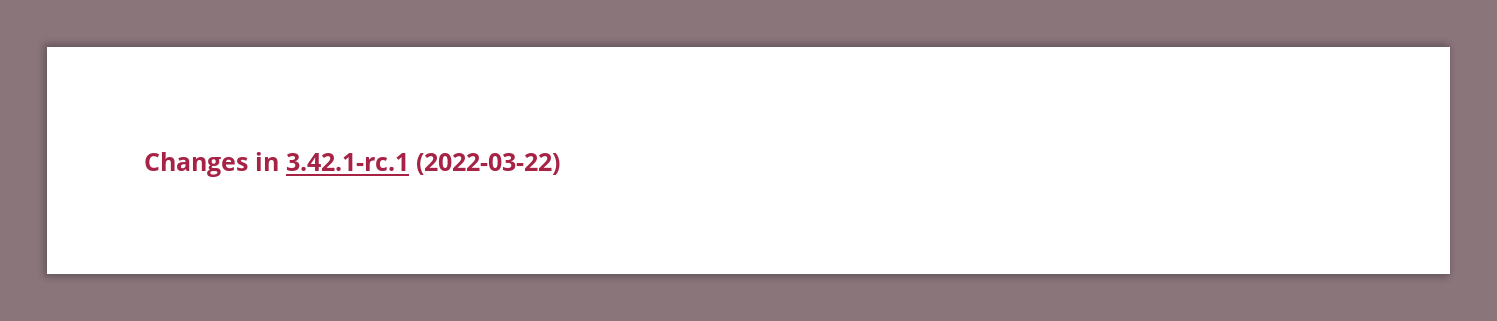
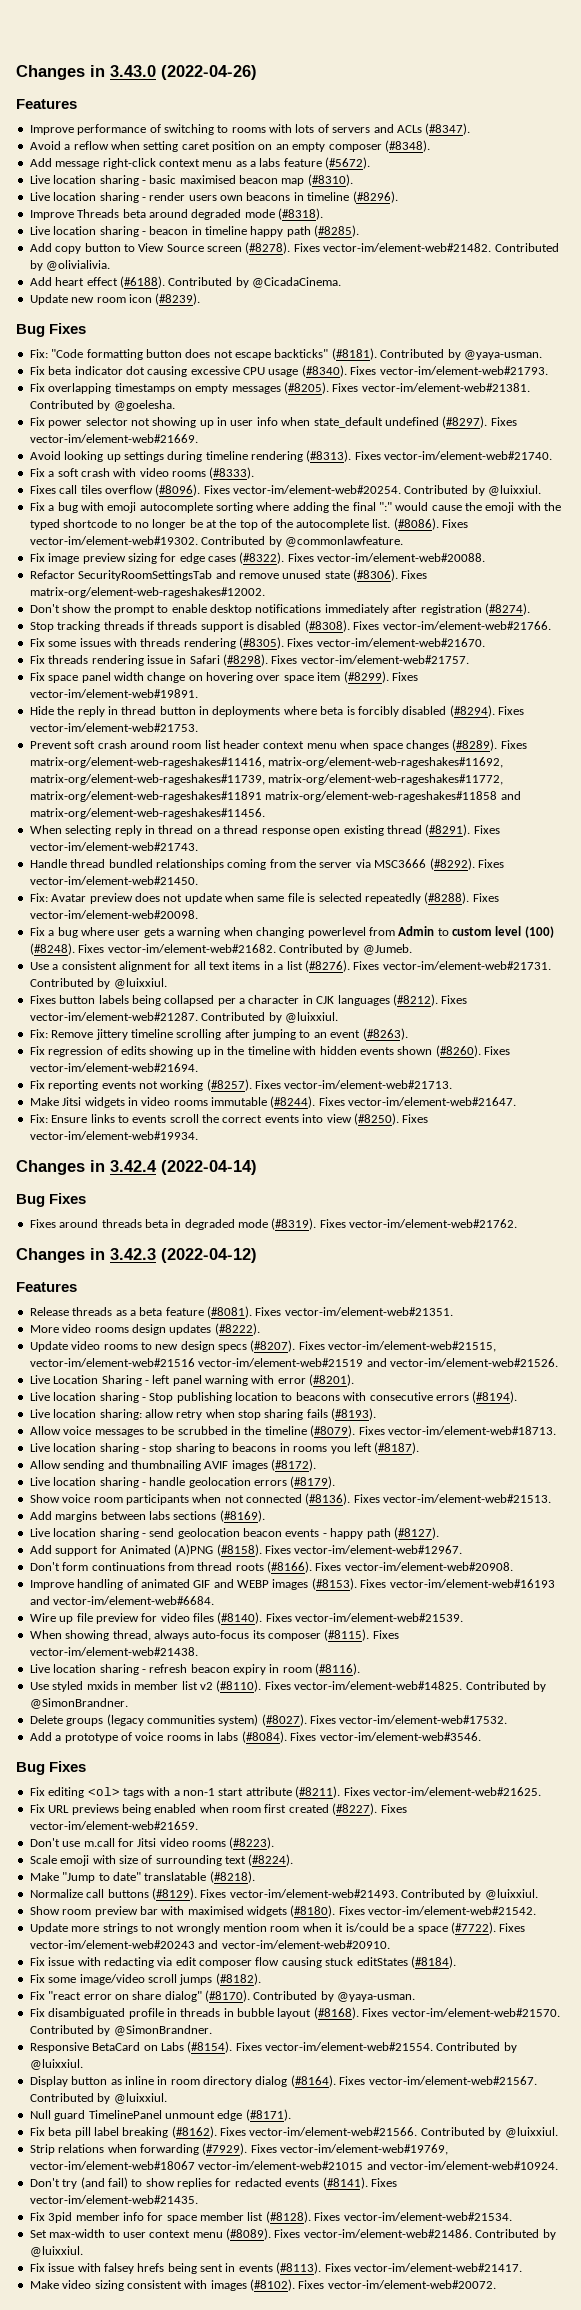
- Changes in 3.42.1-rc.1 (2022-03-22)
+ Changes in 3.43.0 (2022-04-26)
+ Features
+ Improve performance of switching to rooms with lots of servers and ACLs (#8347).
+ Avoid a reflow when setting caret position on an empty composer (#8348).
+ Add message right-click context menu as a labs feature (#5672).
+ Live location sharing - basic maximised beacon map (#8310).
+ Live location sharing - render users own beacons in timeline (#8296).
+ Improve Threads beta around degraded mode (#8318).
+ Live location sharing - beacon in timeline happy path (#8285).
+ Add copy button to View Source screen (#8278). Fixes vector-im/element-web#21482. Contributed by @olivialivia.
+ Add heart effect (#6188). Contributed by @CicadaCinema.
+ Update new room icon (#8239).
+ Bug Fixes
+ Fix: "Code formatting button does not escape backticks" (#8181). Contributed by @yaya-usman.
+ Fix beta indicator dot causing excessive CPU usage (#8340). Fixes vector-im/element-web#21793.
+ Fix overlapping timestamps on empty messages (#8205). Fixes vector-im/element-web#21381. Contributed by @goelesha.
+ Fix power selector not showing up in user info when state_default undefined (#8297). Fixes vector-im/element-web#21669.
+ Avoid looking up settings during timeline rendering (#8313). Fixes vector-im/element-web#21740.
+ Fix a soft crash with video rooms (#8333).
+ Fixes call tiles overflow (#8096). Fixes vector-im/element-web#20254. Contributed by @luixxiul.
+ Fix a bug with emoji autocomplete sorting where adding the final ":" would cause the emoji with the typed shortcode to no longer be at the top of the autocomplete list. (#8086). Fixes vector-im/element-web#19302. Contributed by @commonlawfeature.
+ Fix image preview sizing for edge cases (#8322). Fixes vector-im/element-web#20088.
+ Refactor SecurityRoomSettingsTab and remove unused state (#8306). Fixes matrix-org/element-web-rageshakes#12002.
+ Don't show the prompt to enable desktop notifications immediately after registration (#8274).
+ Stop tracking threads if threads support is disabled (#8308). Fixes vector-im/element-web#21766.
+ Fix some issues with threads rendering (#8305). Fixes vector-im/element-web#21670.
+ Fix threads rendering issue in Safari (#8298). Fixes vector-im/element-web#21757.
+ Fix space panel width change on hovering over space item (#8299). Fixes vector-im/element-web#19891.
+ Hide the reply in thread button in deployments where beta is forcibly disabled (#8294). Fixes vector-im/element-web#21753.
+ Prevent soft crash around room list header context menu when space changes (#8289). Fixes matrix-org/element-web-rageshakes#11416, matrix-org/element-web-rageshakes#11692, matrix-org/element-web-rageshakes#11739, matrix-org/element-web-rageshakes#11772, matrix-org/element-web-rageshakes#11891 matrix-org/element-web-rageshakes#11858 and matrix-org/element-web-rageshakes#11456.
+ When selecting reply in thread on a thread response open existing thread (#8291). Fixes vector-im/element-web#21743.
+ Handle thread bundled relationships coming from the server via MSC3666 (#8292). Fixes vector-im/element-web#21450.
+ Fix: Avatar preview does not update when same file is selected repeatedly (#8288). Fixes vector-im/element-web#20098.
+ Fix a bug where user gets a warning when changing powerlevel from Admin to custom level (100) (#8248). Fixes vector-im/element-web#21682. Contributed by @Jumeb.
+ Use a consistent alignment for all text items in a list (#8276). Fixes vector-im/element-web#21731. Contributed by @luixxiul.
+ Fixes button labels being collapsed per a character in CJK languages (#8212). Fixes vector-im/element-web#21287. Contributed by @luixxiul.
+ Fix: Remove jittery timeline scrolling after jumping to an event (#8263).
+ Fix regression of edits showing up in the timeline with hidden events shown (#8260). Fixes vector-im/element-web#21694.
+ Fix reporting events not working (#8257). Fixes vector-im/element-web#21713.
+ Make Jitsi widgets in video rooms immutable (#8244). Fixes vector-im/element-web#21647.
+ Fix: Ensure links to events scroll the correct events into view (#8250). Fixes vector-im/element-web#19934.
+ Changes in 3.42.4 (2022-04-14)
+ Bug Fixes
+ Fixes around threads beta in degraded mode (#8319). Fixes vector-im/element-web#21762.
+ Changes in 3.42.3 (2022-04-12)
+ Features
+ Release threads as a beta feature (#8081). Fixes vector-im/element-web#21351.
+ More video rooms design updates (#8222).
+ Update video rooms to new design specs (#8207). Fixes vector-im/element-web#21515, vector-im/element-web#21516 vector-im/element-web#21519 and vector-im/element-web#21526.
+ Live Location Sharing - left panel warning with error (#8201).
+ Live location sharing - Stop publishing location to beacons with consecutive errors (#8194).
+ Live location sharing: allow retry when stop sharing fails (#8193).
+ Allow voice messages to be scrubbed in the timeline (#8079). Fixes vector-im/element-web#18713.
+ Live location sharing - stop sharing to beacons in rooms you left (#8187).
+ Allow sending and thumbnailing AVIF images (#8172).
+ Live location sharing - handle geolocation errors (#8179).
+ Show voice room participants when not connected (#8136). Fixes vector-im/element-web#21513.
+ Add margins between labs sections (#8169).
+ Live location sharing - send geolocation beacon events - happy path (#8127).
+ Add support for Animated (A)PNG (#8158). Fixes vector-im/element-web#12967.
+ Don't form continuations from thread roots (#8166). Fixes vector-im/element-web#20908.
+ Improve handling of animated GIF and WEBP images (#8153). Fixes vector-im/element-web#16193 and vector-im/element-web#6684.
+ Wire up file preview for video files (#8140). Fixes vector-im/element-web#21539.
+ When showing thread, always auto-focus its composer (#8115). Fixes vector-im/element-web#21438.
+ Live location sharing - refresh beacon expiry in room (#8116).
+ Use styled mxids in member list v2 (#8110). Fixes vector-im/element-web#14825. Contributed by @SimonBrandner.
+ Delete groups (legacy communities system) (#8027). Fixes vector-im/element-web#17532.
+ Add a prototype of voice rooms in labs (#8084). Fixes vector-im/element-web#3546.
+ Bug Fixes
+ Fix editing <ol> tags with a non-1 start attribute (#8211). Fixes vector-im/element-web#21625.
+ Fix URL previews being enabled when room first created (#8227). Fixes vector-im/element-web#21659.
+ Don't use m.call for Jitsi video rooms (#8223).
+ Scale emoji with size of surrounding text (#8224).
+ Make "Jump to date" translatable (#8218).
+ Normalize call buttons (#8129). Fixes vector-im/element-web#21493. Contributed by @luixxiul.
+ Show room preview bar with maximised widgets (#8180). Fixes vector-im/element-web#21542.
+ Update more strings to not wrongly mention room when it is/could be a space (#7722). Fixes vector-im/element-web#20243 and vector-im/element-web#20910.
+ Fix issue with redacting via edit composer flow causing stuck editStates (#8184).
+ Fix some image/video scroll jumps (#8182).
+ Fix "react error on share dialog" (#8170). Contributed by @yaya-usman.
+ Fix disambiguated profile in threads in bubble layout (#8168). Fixes vector-im/element-web#21570. Contributed by @SimonBrandner.
+ Responsive BetaCard on Labs (#8154). Fixes vector-im/element-web#21554. Contributed by @luixxiul.
+ Display button as inline in room directory dialog (#8164). Fixes vector-im/element-web#21567. Contributed by @luixxiul.
+ Null guard TimelinePanel unmount edge (#8171).
+ Fix beta pill label breaking (#8162). Fixes vector-im/element-web#21566. Contributed by @luixxiul.
+ Strip relations when forwarding (#7929). Fixes vector-im/element-web#19769, vector-im/element-web#18067 vector-im/element-web#21015 and vector-im/element-web#10924.
+ Don't try (and fail) to show replies for redacted events (#8141). Fixes vector-im/element-web#21435.
+ Fix 3pid member info for space member list (#8128). Fixes vector-im/element-web#21534.
+ Set max-width to user context menu (#8089). Fixes vector-im/element-web#21486. Contributed by @luixxiul.
+ Fix issue with falsey hrefs being sent in events (#8113). Fixes vector-im/element-web#21417.
+ Make video sizing consistent with images (#8102). Fixes vector-im/element-web#20072.

